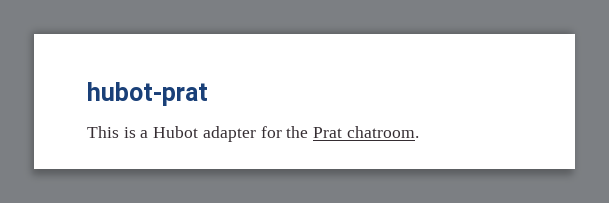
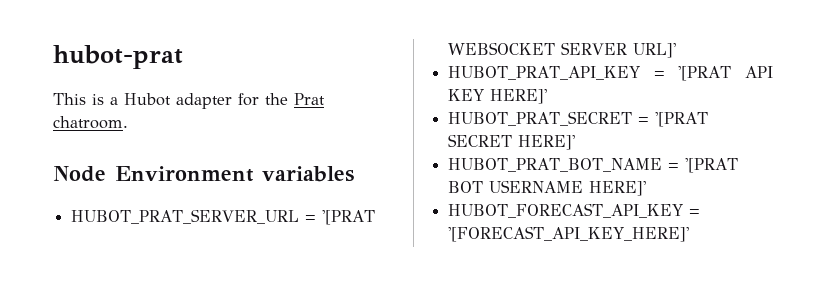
+ Node Environment variables
+ HUBOT_PRAT_SERVER_URL = '[PRAT WEBSOCKET SERVER URL]'
+ HUBOT_PRAT_API_KEY = '[PRAT API KEY HERE]'
+ HUBOT_PRAT_SECRET = '[PRAT SECRET HERE]'
+ HUBOT_PRAT_BOT_NAME = '[PRAT BOT USERNAME HERE]'
+ HUBOT_FORECAST_API_KEY = '[FORECAST_API_KEY_HERE]'

